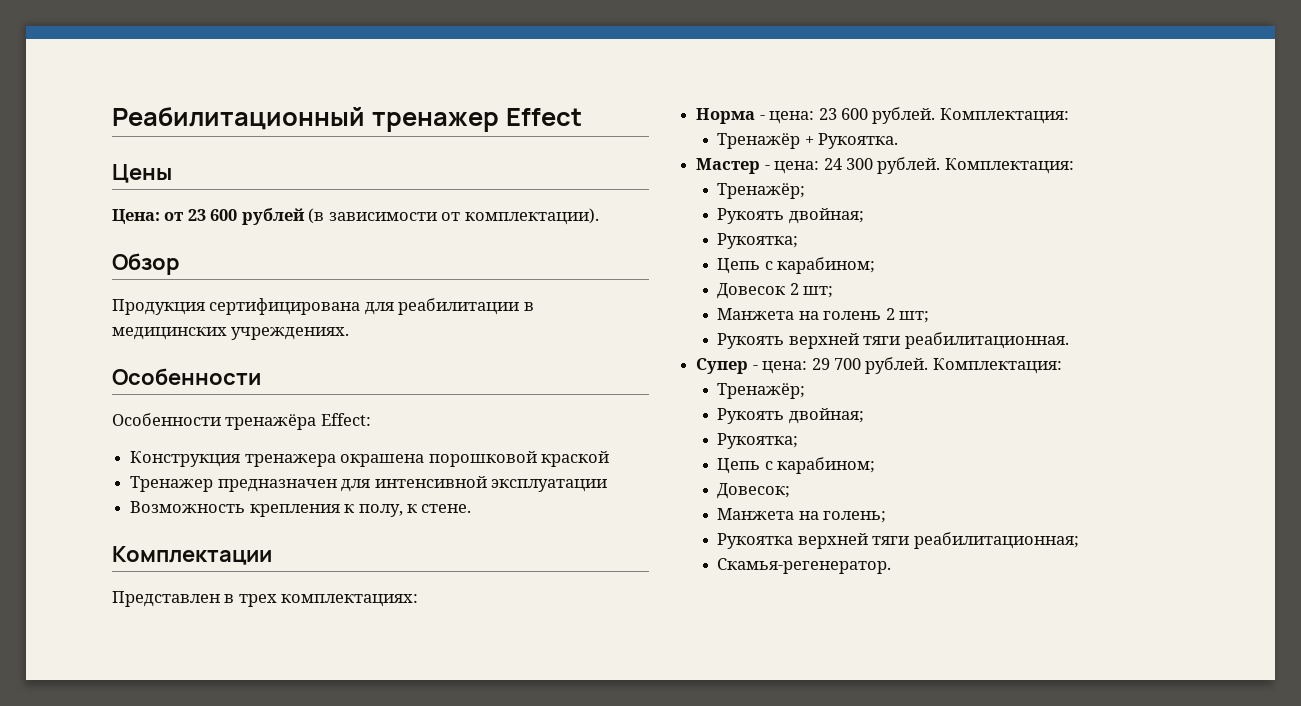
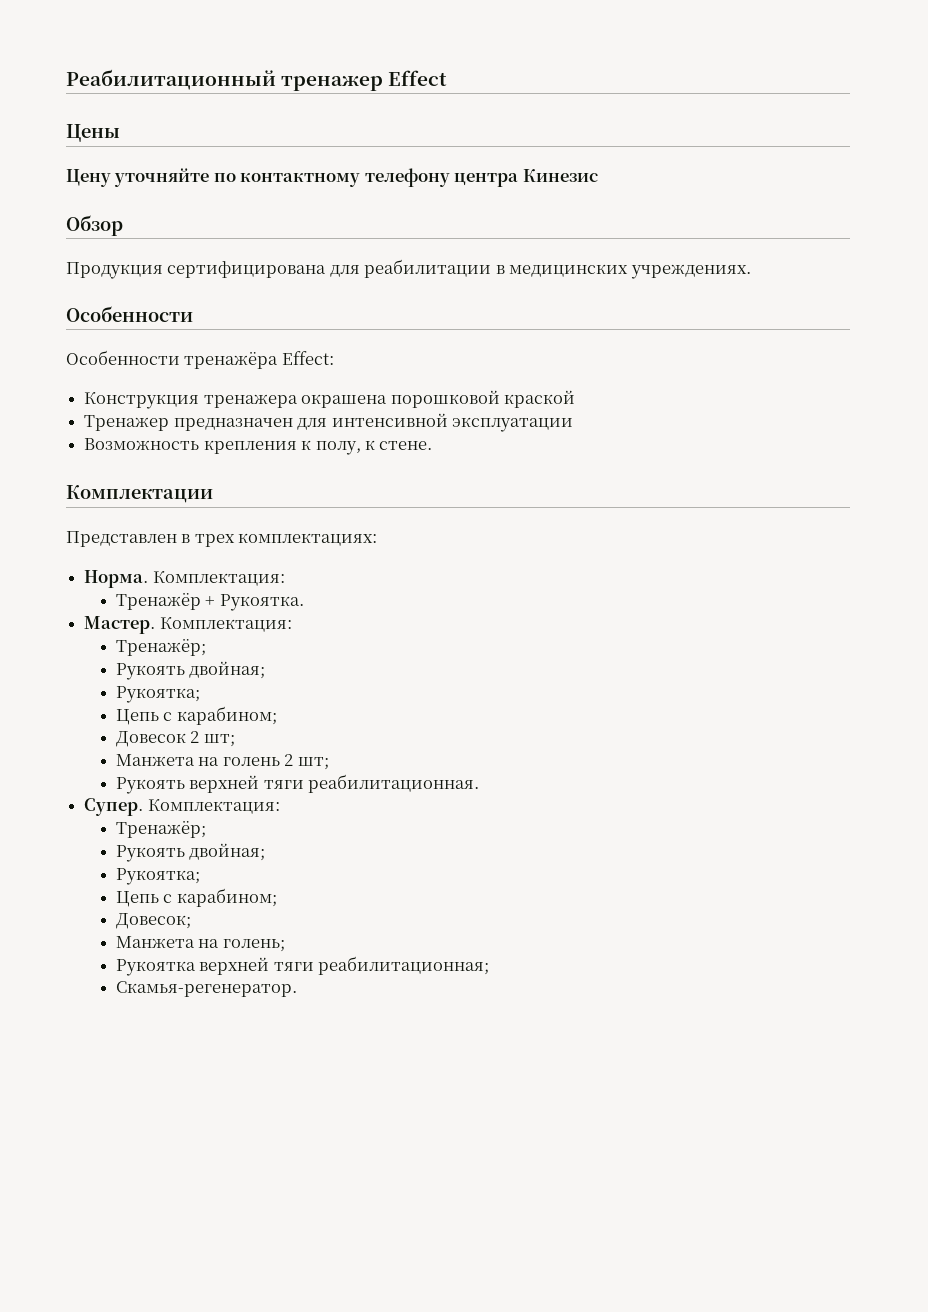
- Цена: от 23 600 рублей (в зависимости от комплектации).
+ Цену уточняйте по контактному телефону центра Кинезис
- Норма - цена: 23 600 рублей. Комплектация:
+ Норма. Комплектация:
  Тренажёр + Рукоятка.
- Мастер - цена: 24 300 рублей.
+ Мастер.
- Супер - цена: 29 700 рублей.
+ Супер.

